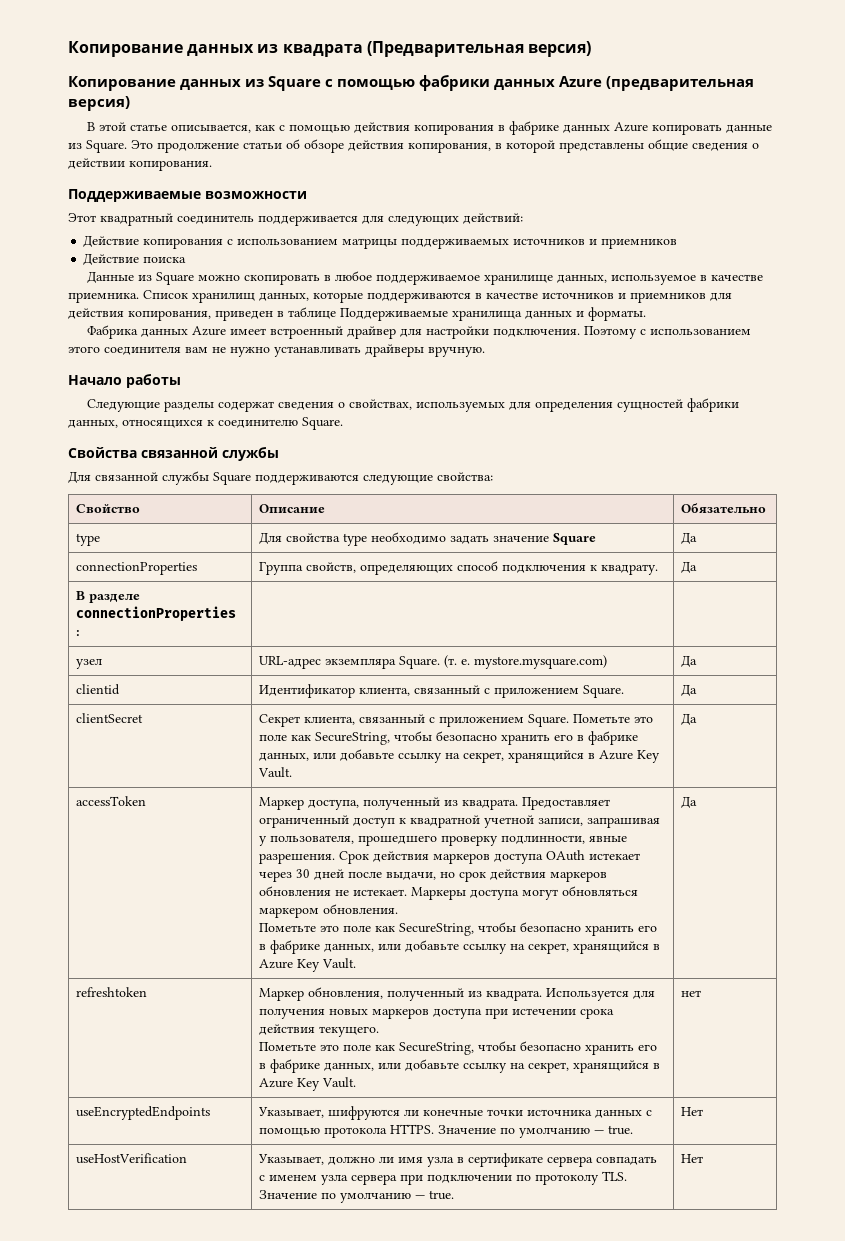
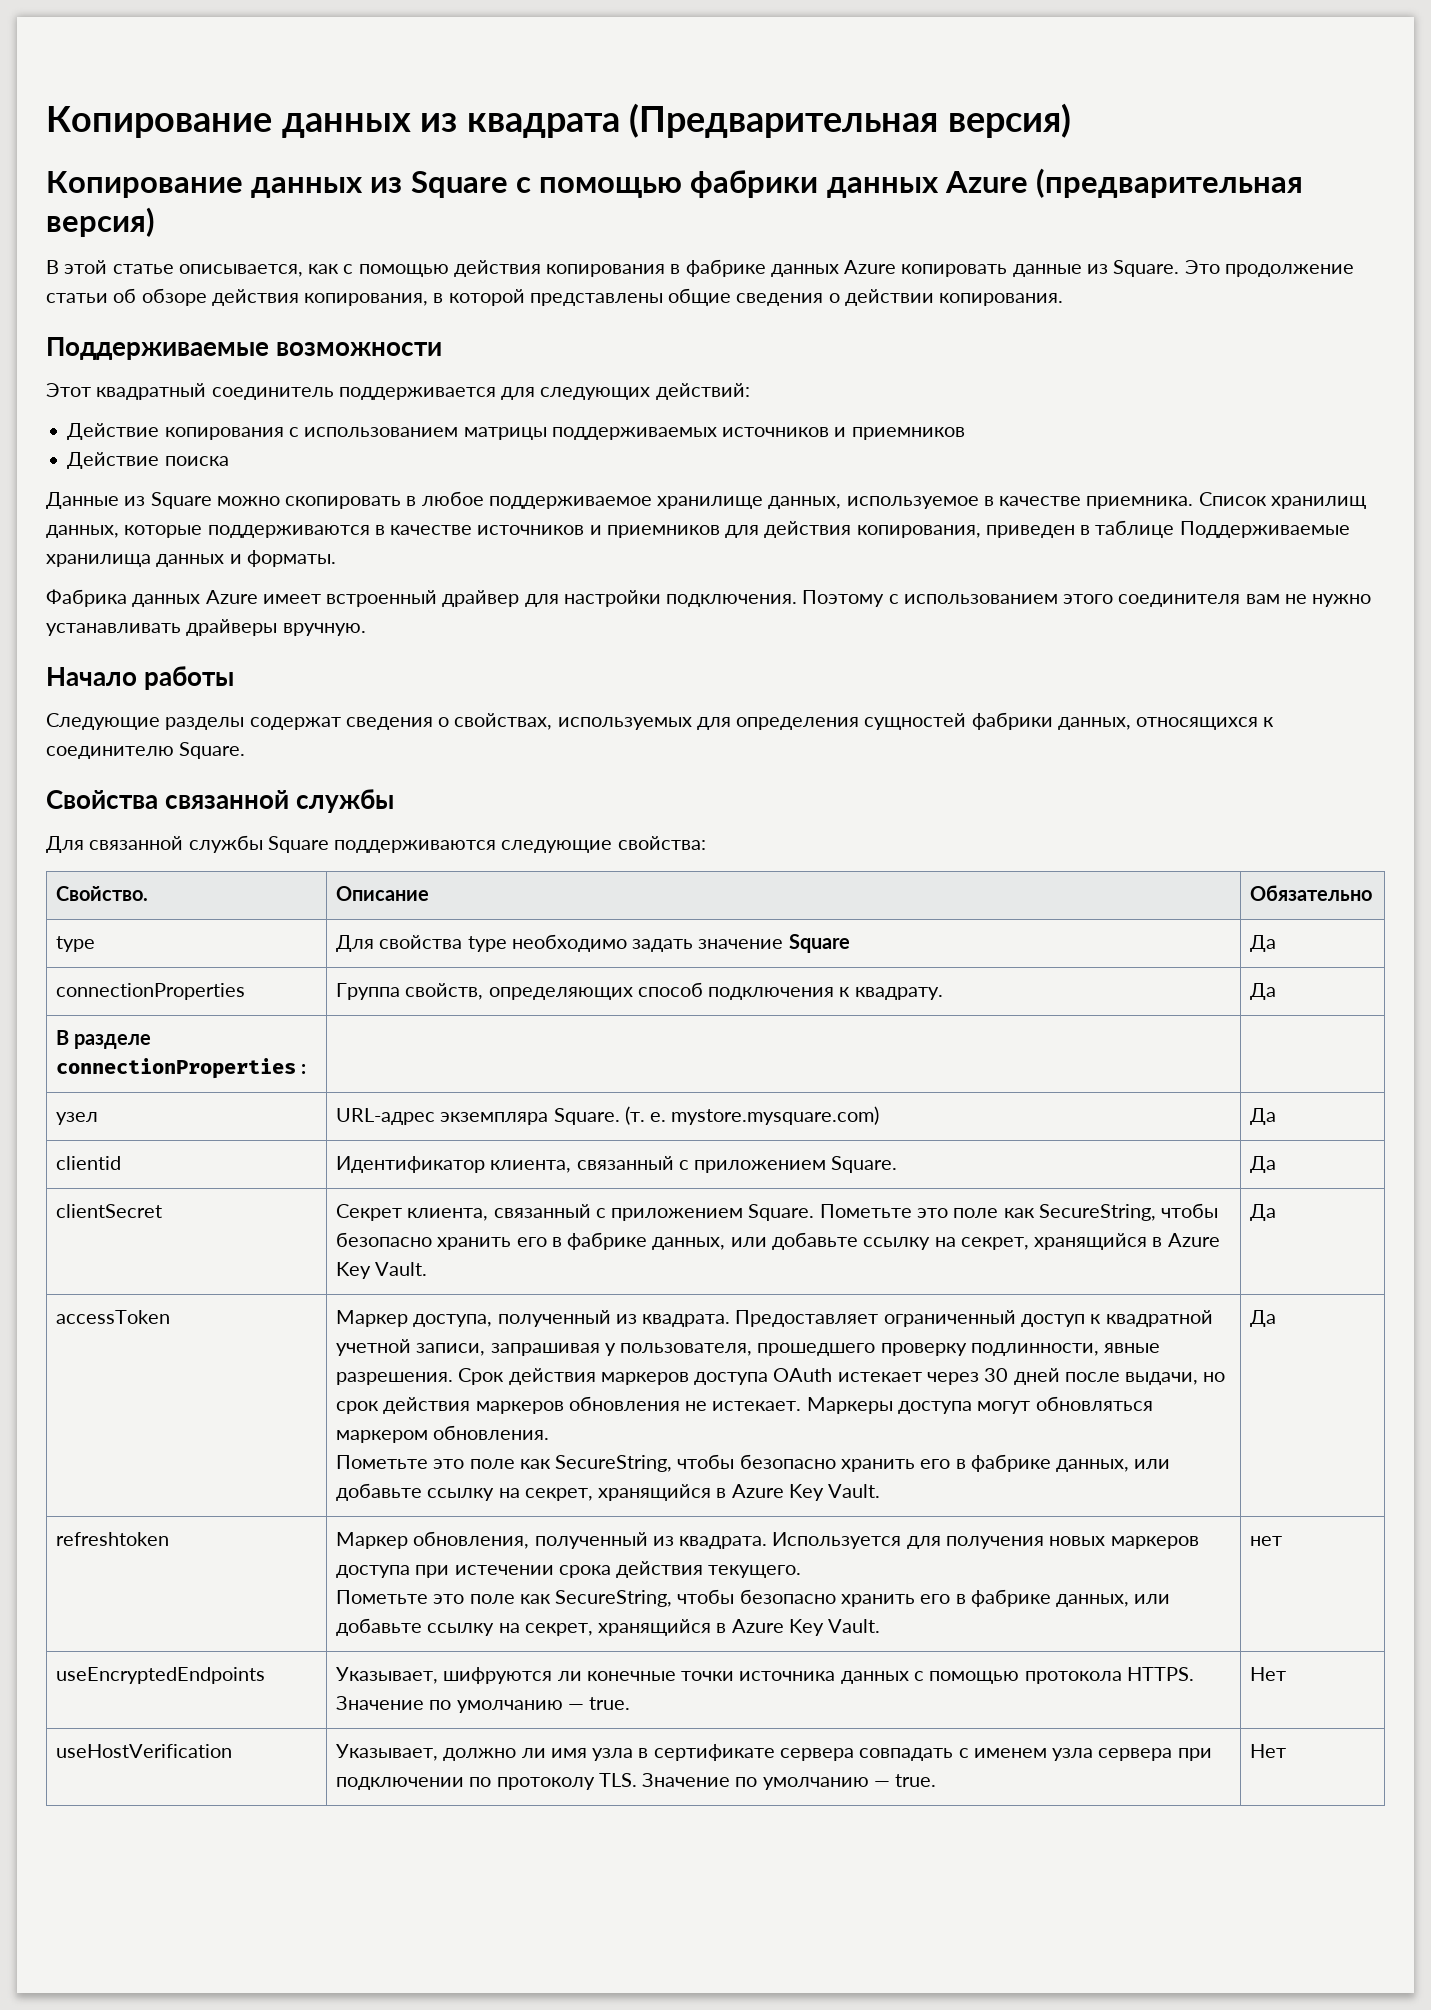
- Свойство | Описание | Обязательно
+ Свойство. | Описание | Обязательно

